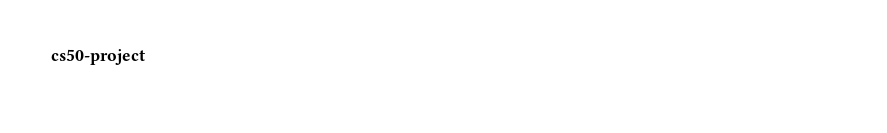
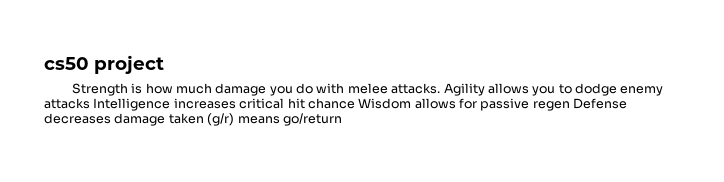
- cs50-project
+ cs50 project
+ Strength is how much damage you do with melee attacks. Agility allows you to dodge enemy attacks Intelligence increases critical hit chance Wisdom allows for passive regen Defense decreases damage taken (g/r) means go/return

